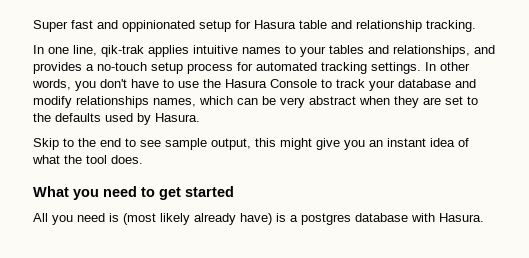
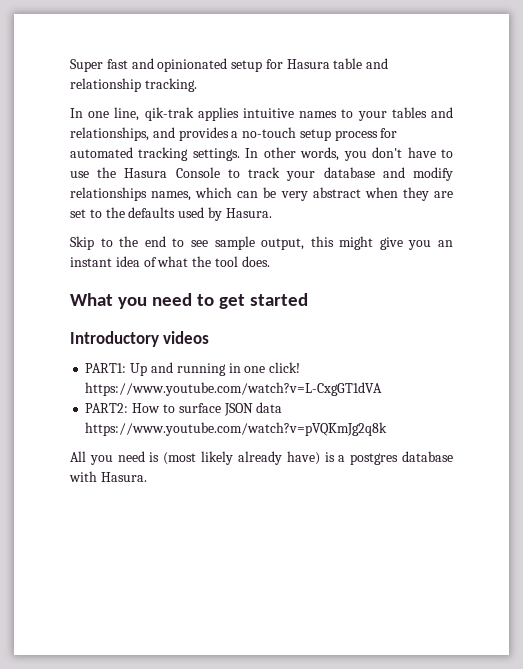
- Super fast and oppinionated setup for Hasura table and relationship tracking.
+ Super fast and opinionated setup for Hasura table and relationship tracking.
+ Introductory videos
+ PART1: Up and running in one click! https://www.youtube.com/watch?v=L-CxgGT1dVA
+ PART2: How to surface JSON data https://www.youtube.com/watch?v=pVQKmJg2q8k

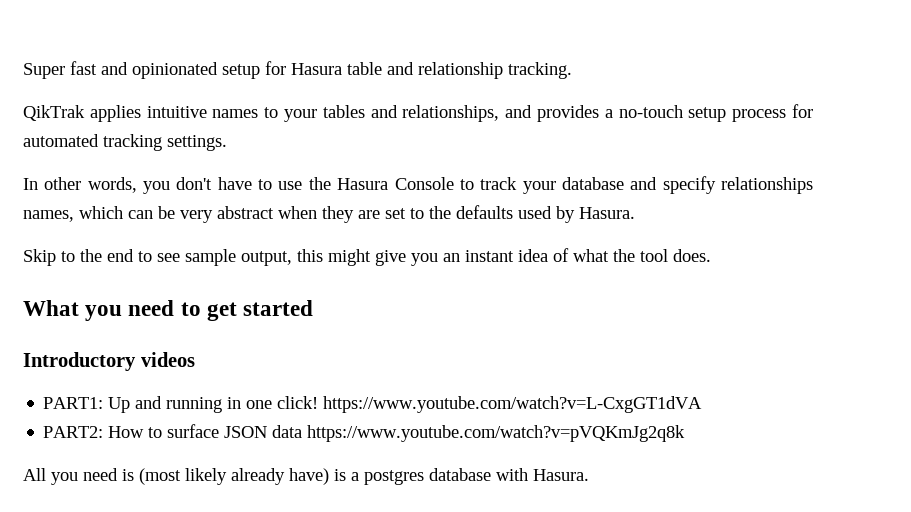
- In one line, qik-trak applies intuitive names to your tables and relationships, and provides a no-touch setup process for automated tracking settings. In other words, you don't have to use the Hasura Console to track your database and modify relationships names, which can be very abstract when they are set to the defaults used by Hasura.
+ QikTrak applies intuitive names to your tables and relationships, and provides a no-touch setup process for automated tracking settings.
+ In other words, you don't have to use the Hasura Console to track your database and specify relationships names, which can be very abstract when they are set to the defaults used by Hasura.

